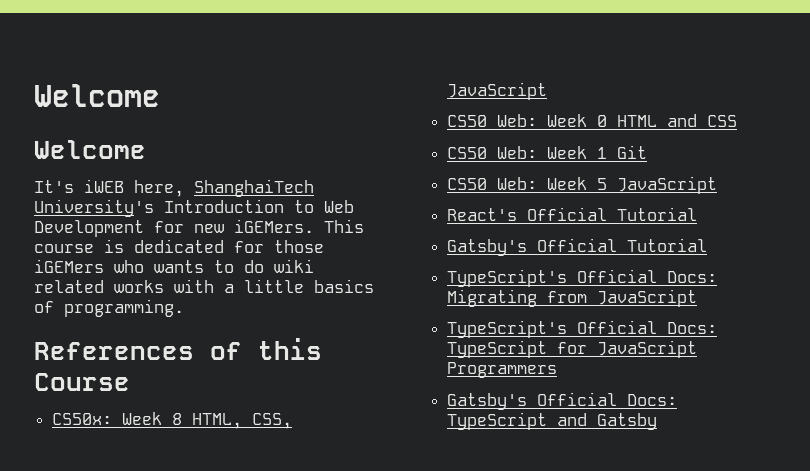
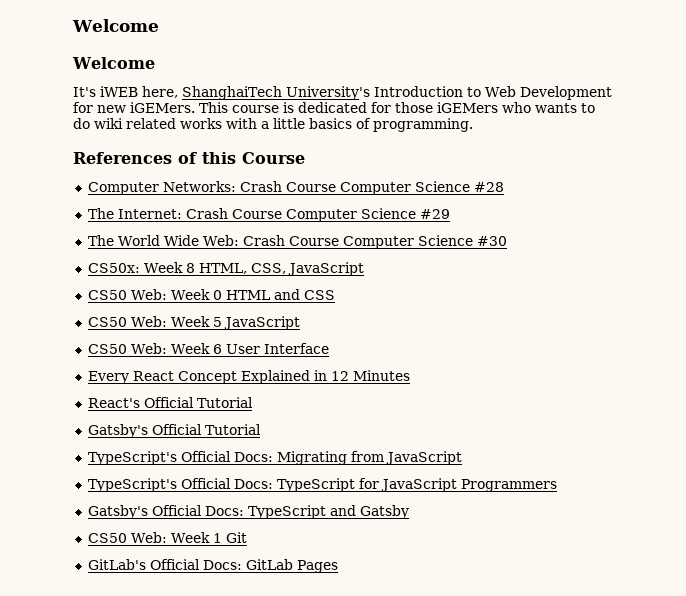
+ Computer Networks: Crash Course Computer Science #28
+ The Internet: Crash Course Computer Science #29
+ The World Wide Web: Crash Course Computer Science #30
- CS50 Web: Week 1 Git
  CS50 Web: Week 5 JavaScript
+ CS50 Web: Week 6 User Interface
+ Every React Concept Explained in 12 Minutes
+ CS50 Web: Week 1 Git
+ GitLab's Official Docs: GitLab Pages

